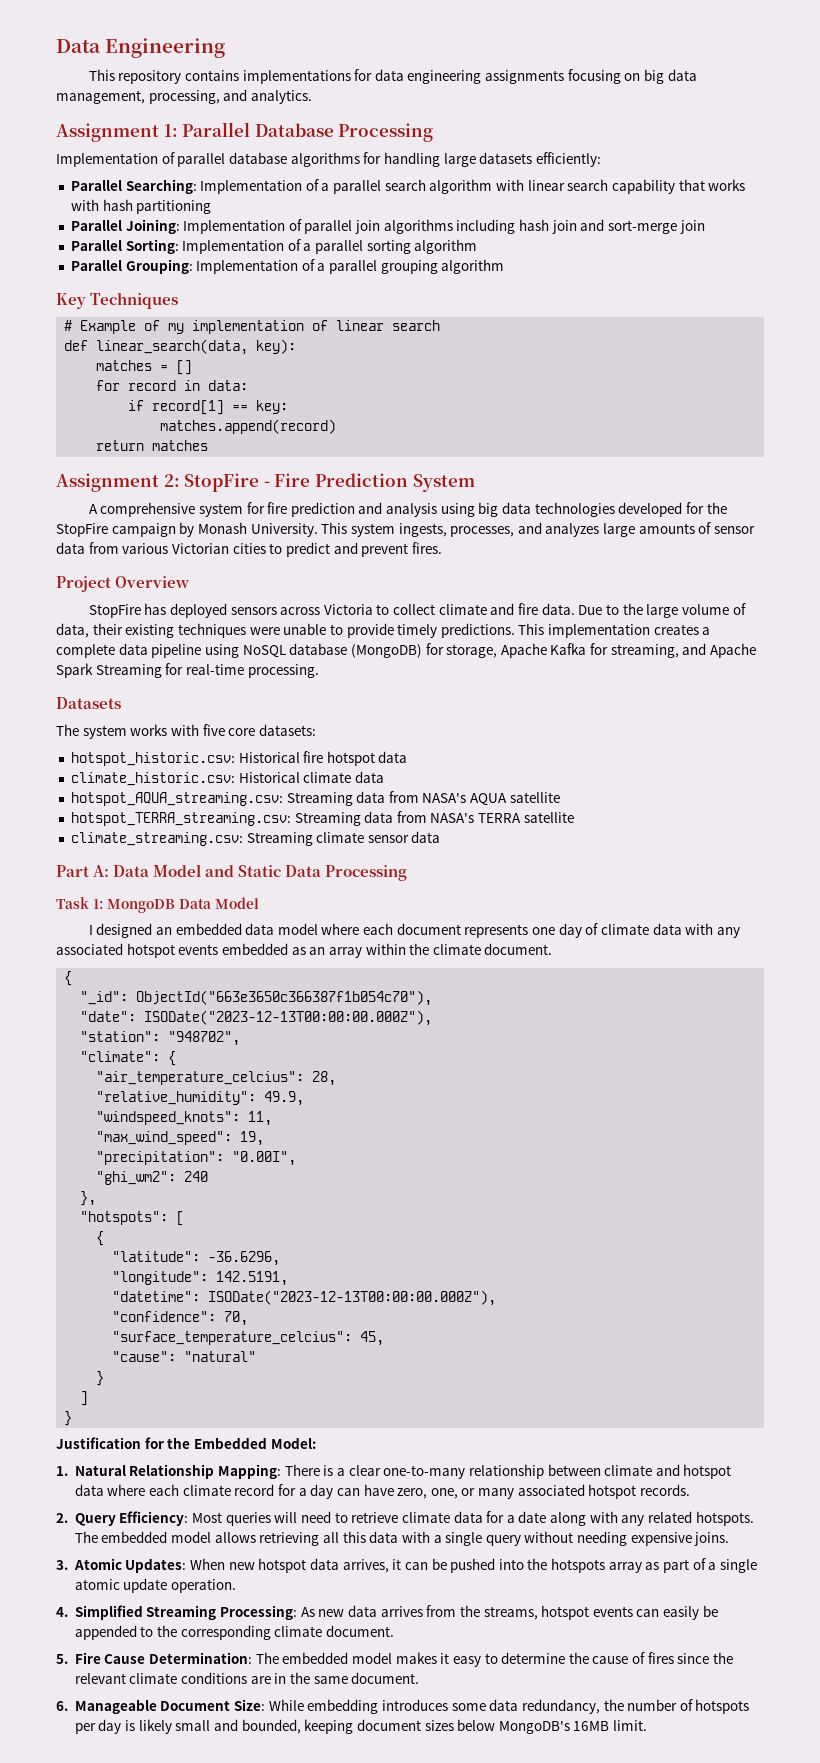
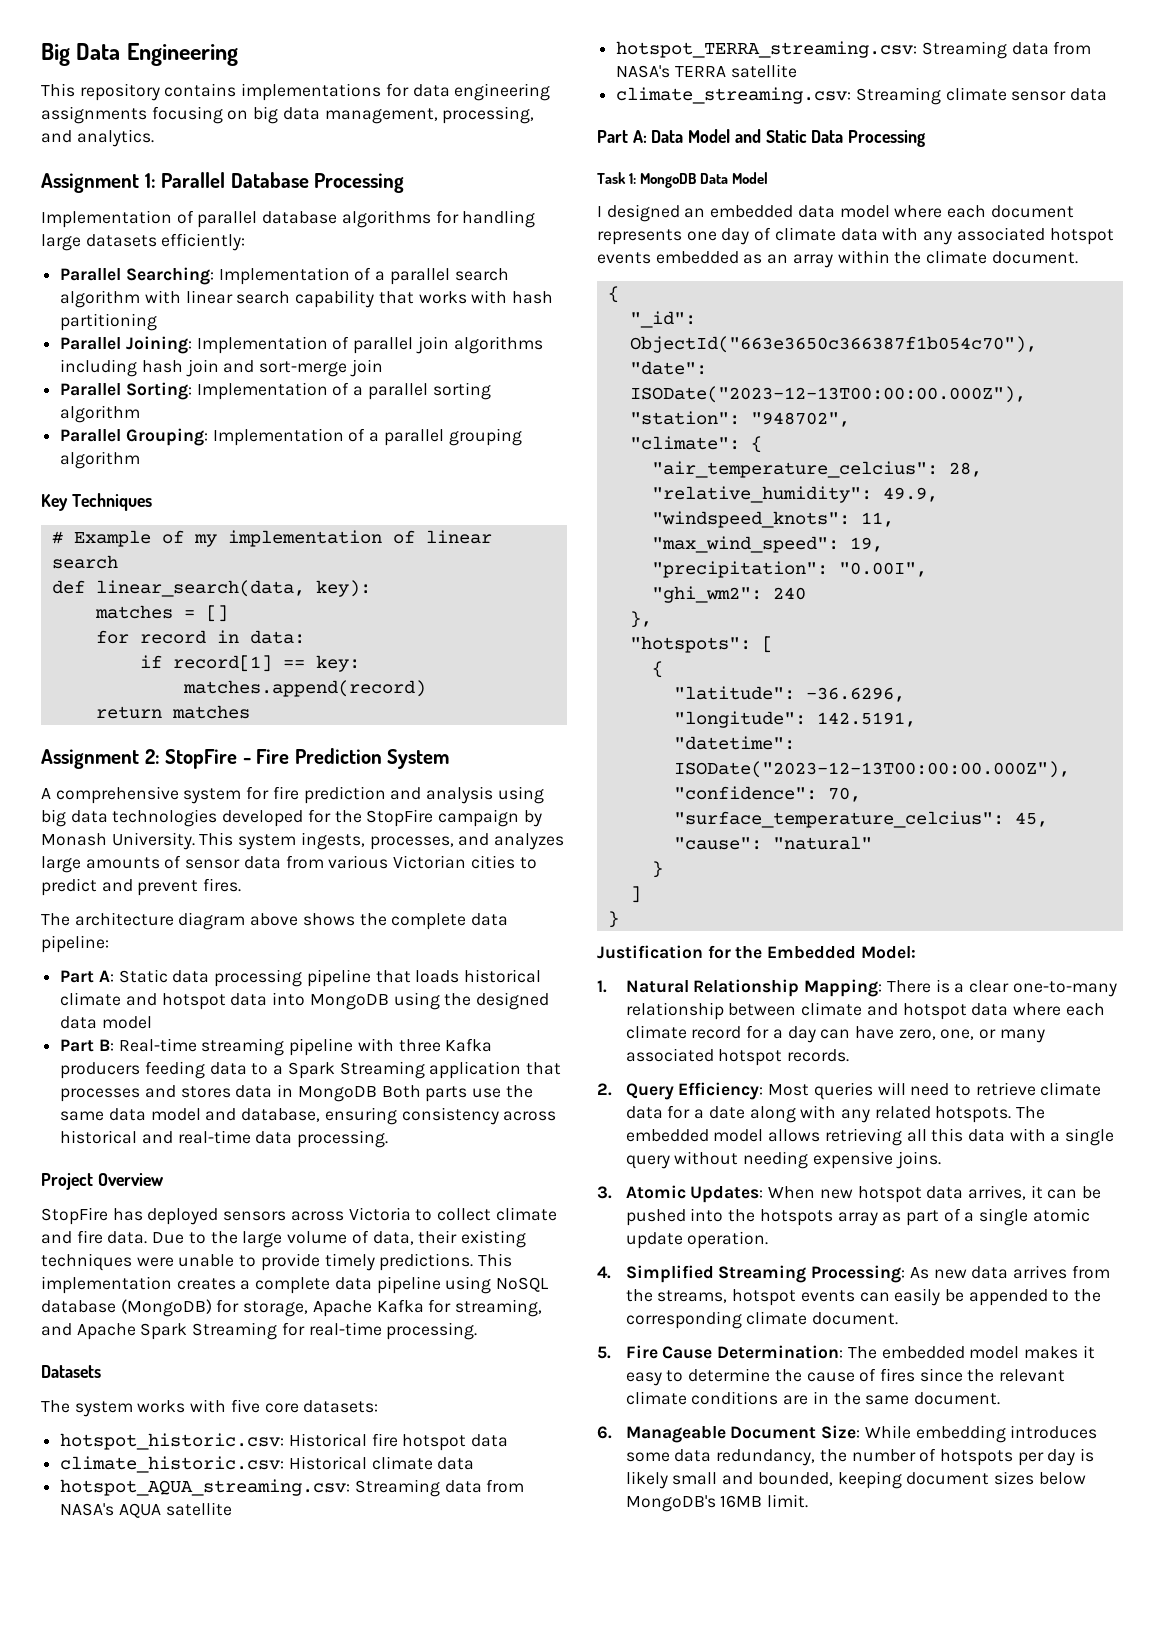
- Data Engineering
+ Big Data Engineering
+ The architecture diagram above shows the complete data pipeline:
+ Part A: Static data processing pipeline that loads historical climate and hotspot data into MongoDB using the designed data model
+ Part B: Real-time streaming pipeline with three Kafka producers feeding data to a Spark Streaming application that processes and stores data in MongoDB Both parts use the same data model and database, ensuring consistency across historical and real-time data processing.

